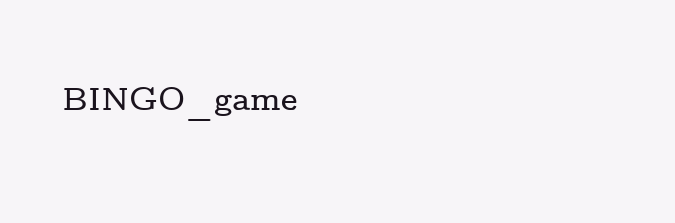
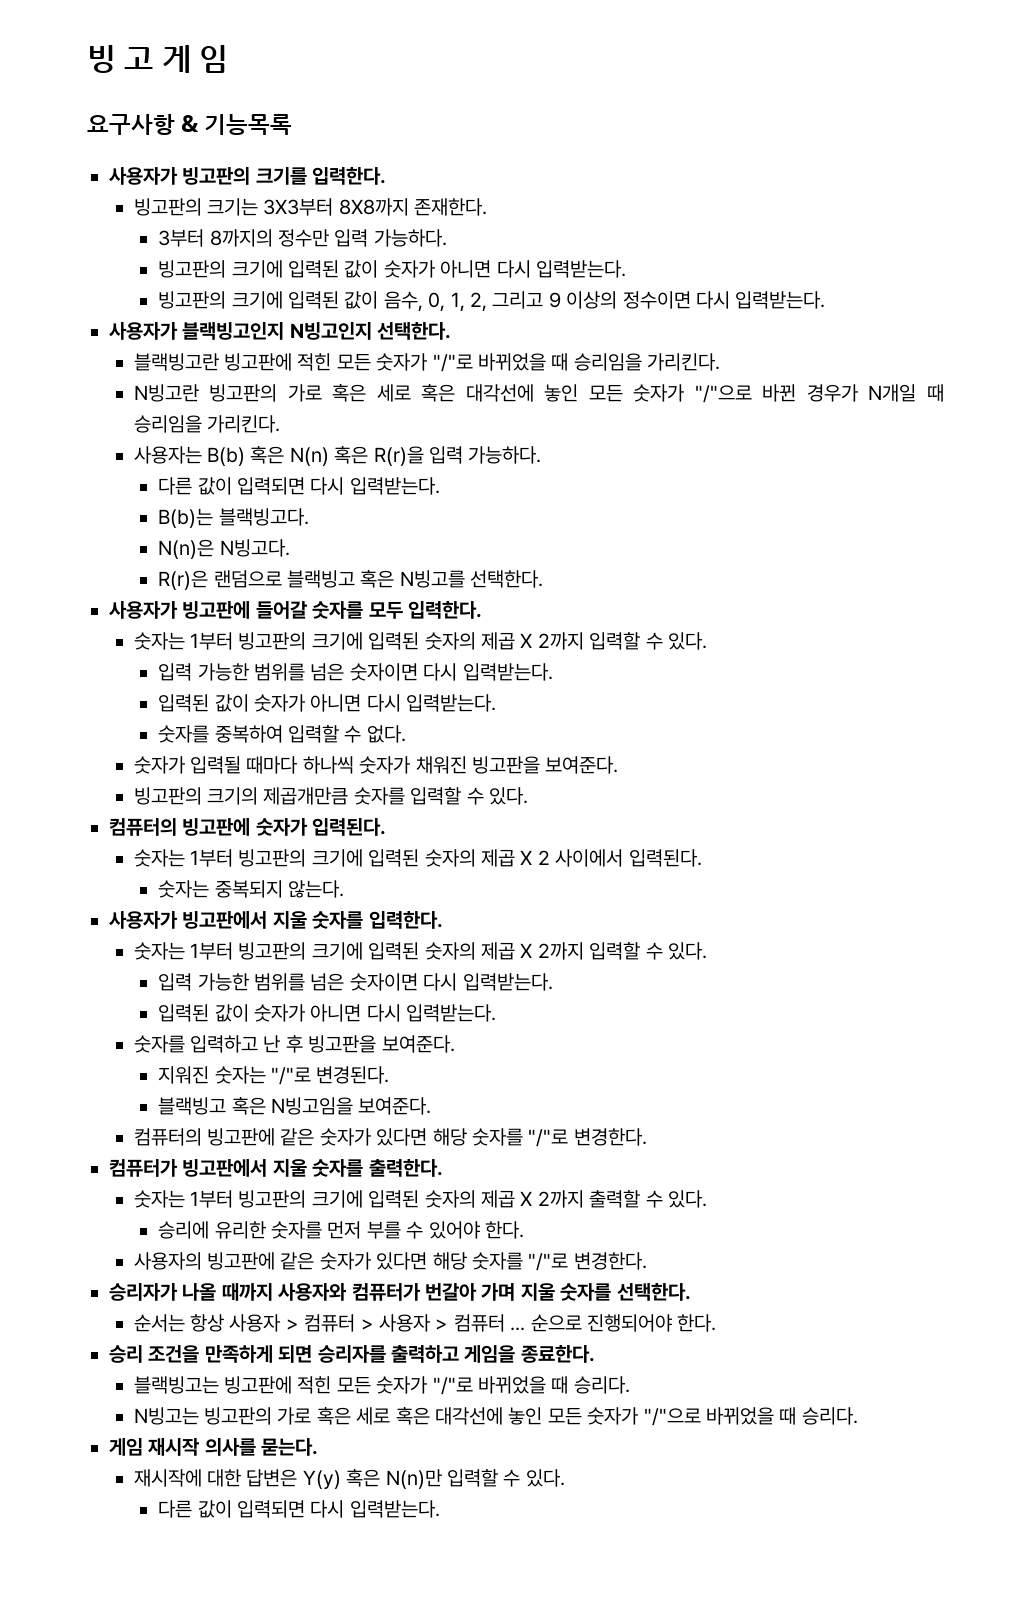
- BINGO_game
+ 빙 고 게 임
+ 요구사항 & 기능목록
+ 사용자가 빙고판의 크기를 입력한다.
+ 빙고판의 크기는 3X3부터 8X8까지 존재한다.
+ 3부터 8까지의 정수만 입력 가능하다.
+ 빙고판의 크기에 입력된 값이 숫자가 아니면 다시 입력받는다.
+ 빙고판의 크기에 입력된 값이 음수, 0, 1, 2, 그리고 9 이상의 정수이면 다시 입력받는다.
+ 사용자가 블랙빙고인지 N빙고인지 선택한다.
+ 블랙빙고란 빙고판에 적힌 모든 숫자가 "/"로 바뀌었을 때 승리임을 가리킨다.
+ N빙고란 빙고판의 가로 혹은 세로 혹은 대각선에 놓인 모든 숫자가 "/"으로 바뀐 경우가 N개일 때 승리임을 가리킨다.
+ 사용자는 B(b) 혹은 N(n) 혹은 R(r)을 입력 가능하다.
+ 다른 값이 입력되면 다시 입력받는다.
+ B(b)는 블랙빙고다.
+ N(n)은 N빙고다.
+ R(r)은 랜덤으로 블랙빙고 혹은 N빙고를 선택한다.
+ 사용자가 빙고판에 들어갈 숫자를 모두 입력한다.
+ 숫자는 1부터 빙고판의 크기에 입력된 숫자의 제곱 X 2까지 입력할 수 있다.
+ 입력 가능한 범위를 넘은 숫자이면 다시 입력받는다.
+ 입력된 값이 숫자가 아니면 다시 입력받는다.
+ 숫자를 중복하여 입력할 수 없다.
+ 숫자가 입력될 때마다 하나씩 숫자가 채워진 빙고판을 보여준다.
+ 빙고판의 크기의 제곱개만큼 숫자를 입력할 수 있다.
+ 컴퓨터의 빙고판에 숫자가 입력된다.
+ 숫자는 1부터 빙고판의 크기에 입력된 숫자의 제곱 X 2 사이에서 입력된다.
+ 숫자는 중복되지 않는다.
+ 사용자가 빙고판에서 지울 숫자를 입력한다.
+ 숫자는 1부터 빙고판의 크기에 입력된 숫자의 제곱 X 2까지 입력할 수 있다.
+ 입력 가능한 범위를 넘은 숫자이면 다시 입력받는다.
+ 입력된 값이 숫자가 아니면 다시 입력받는다.
+ 숫자를 입력하고 난 후 빙고판을 보여준다.
+ 지워진 숫자는 "/"로 변경된다.
+ 블랙빙고 혹은 N빙고임을 보여준다.
+ 컴퓨터의 빙고판에 같은 숫자가 있다면 해당 숫자를 "/"로 변경한다.
+ 컴퓨터가 빙고판에서 지울 숫자를 출력한다.
+ 숫자는 1부터 빙고판의 크기에 입력된 숫자의 제곱 X 2까지 출력할 수 있다.
+ 승리에 유리한 숫자를 먼저 부를 수 있어야 한다.
+ 사용자의 빙고판에 같은 숫자가 있다면 해당 숫자를 "/"로 변경한다.
+ 승리자가 나올 때까지 사용자와 컴퓨터가 번갈아 가며 지울 숫자를 선택한다.
+ 순서는 항상 사용자 > 컴퓨터 > 사용자 > 컴퓨터 ... 순으로 진행되어야 한다.
+ 승리 조건을 만족하게 되면 승리자를 출력하고 게임을 종료한다.
+ 블랙빙고는 빙고판에 적힌 모든 숫자가 "/"로 바뀌었을 때 승리다.
+ N빙고는 빙고판의 가로 혹은 세로 혹은 대각선에 놓인 모든 숫자가 "/"으로 바뀌었을 때 승리다.
+ 게임 재시작 의사를 묻는다.
+ 재시작에 대한 답변은 Y(y) 혹은 N(n)만 입력할 수 있다.
+ 다른 값이 입력되면 다시 입력받는다.

